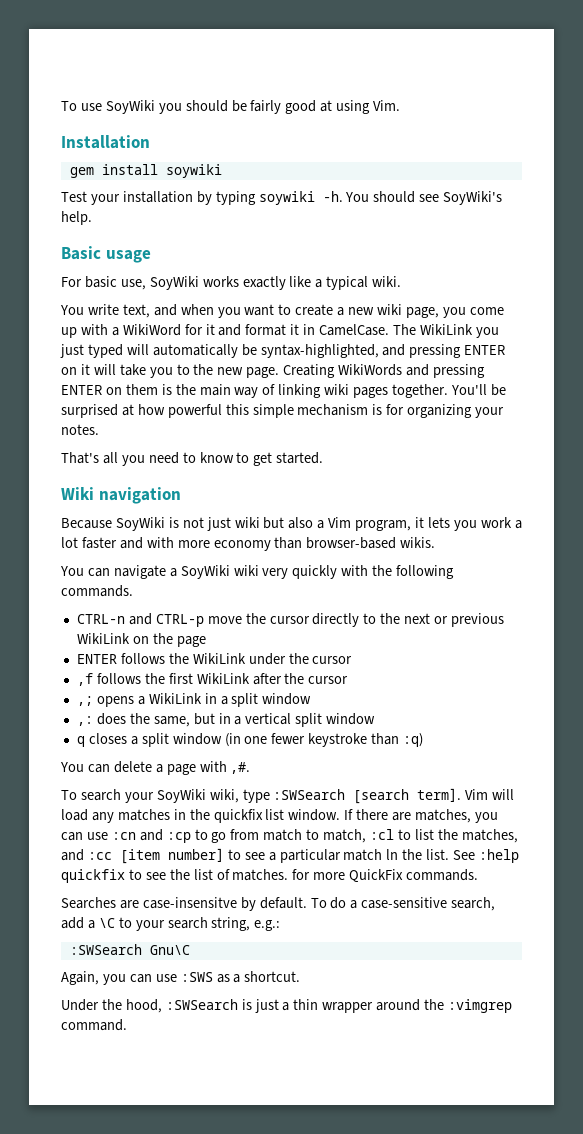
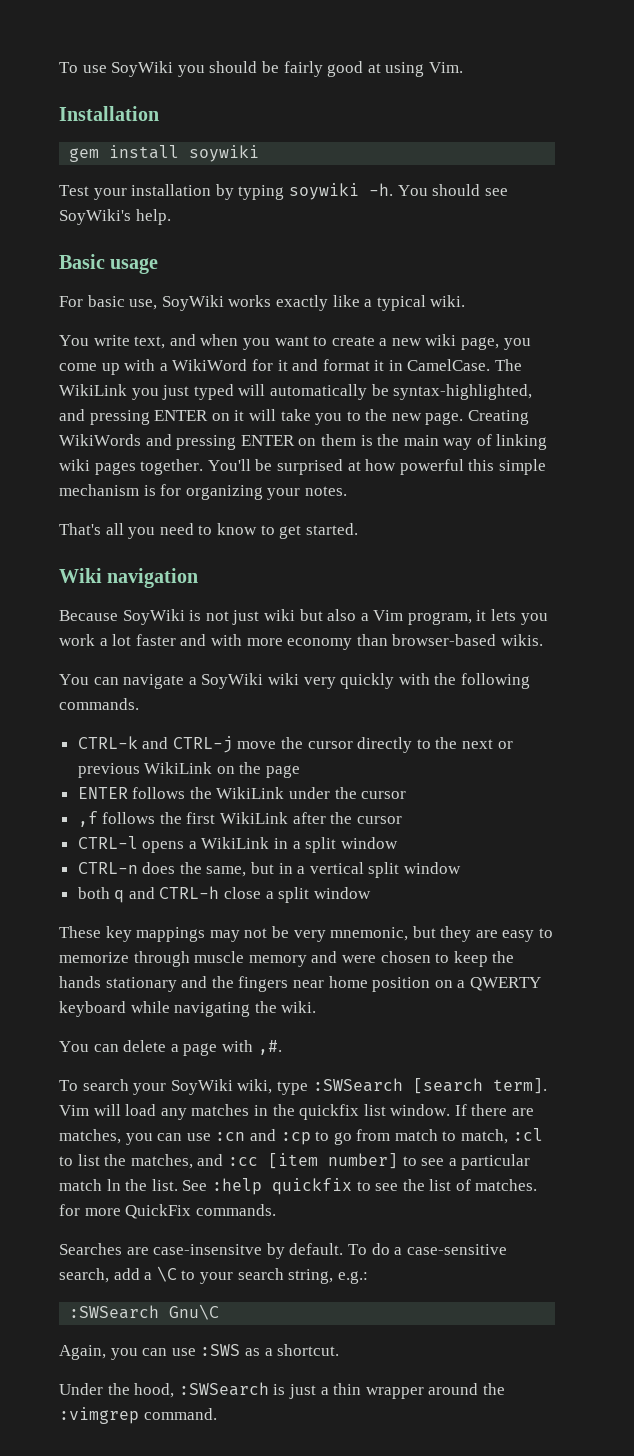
- CTRL-n and CTRL-p move the cursor directly to the next or previous WikiLink on the page
+ CTRL-k and CTRL-j move the cursor directly to the next or previous WikiLink on the page
- ,; opens a WikiLink in a split window
+ CTRL-l opens a WikiLink in a split window
- ,: does the same, but in a vertical split window
+ CTRL-n does the same, but in a vertical split window
- q closes a split window (in one fewer keystroke than :q)
+ both q and CTRL-h close a split window
+ These key mappings may not be very mnemonic, but they are easy to memorize through muscle memory and were chosen to keep the hands stationary and the fingers near home position on a QWERTY keyboard while navigating the wiki.

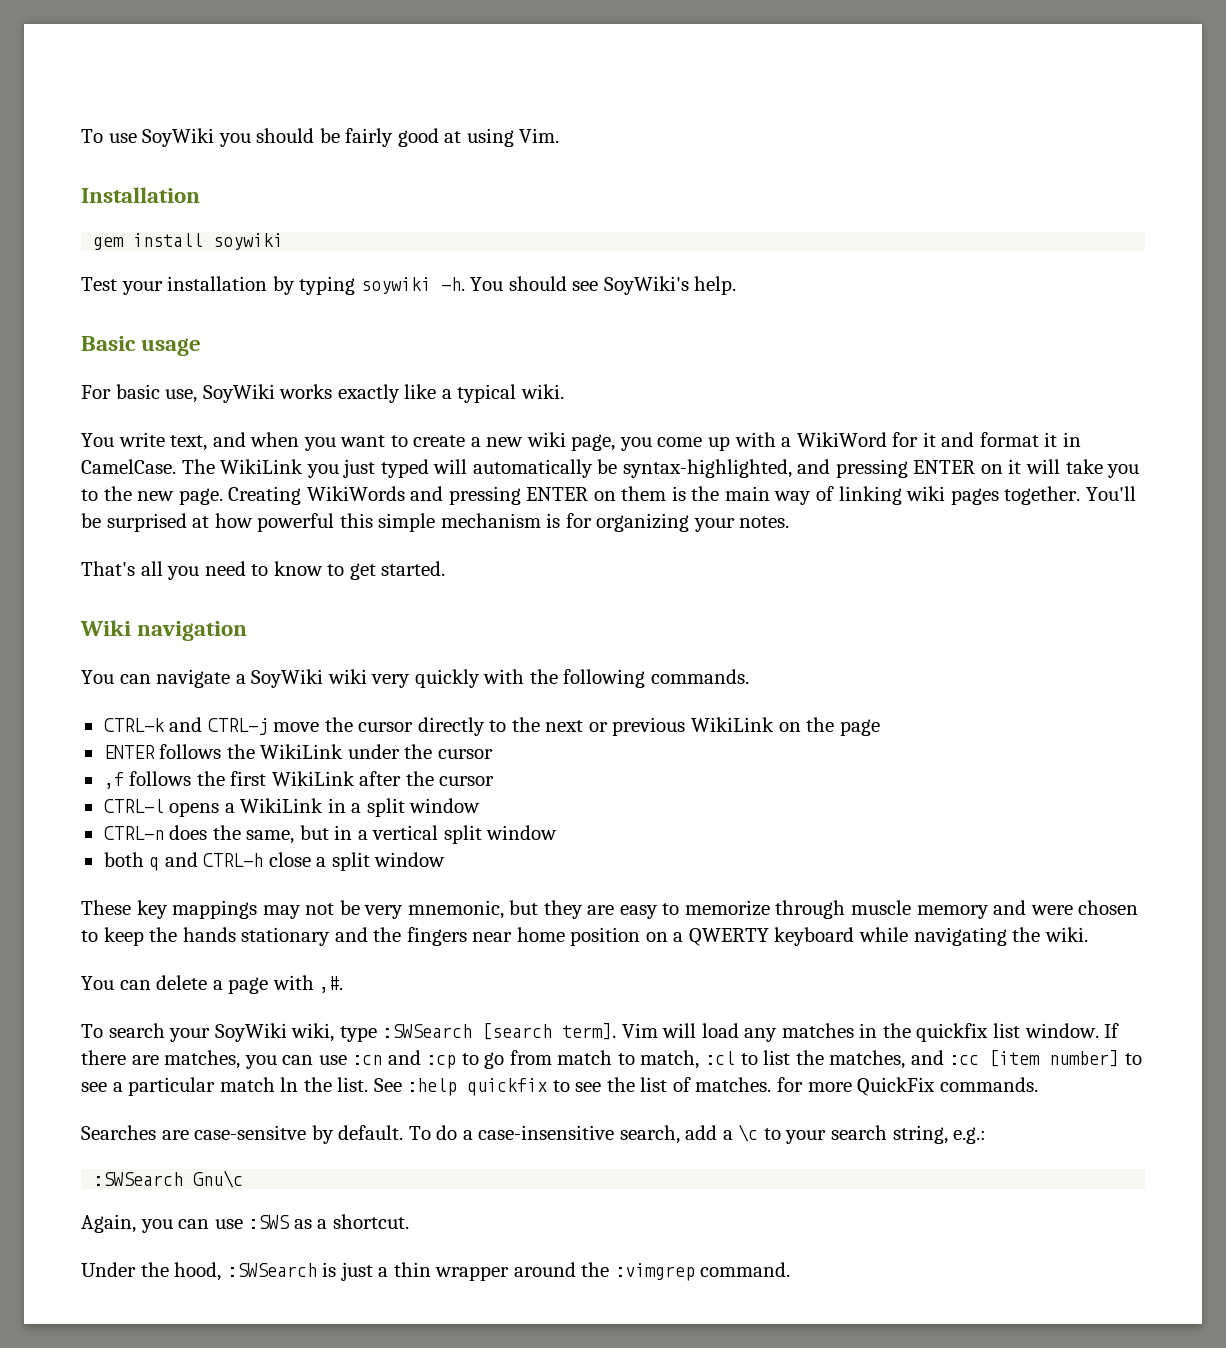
- Because SoyWiki is not just wiki but also a Vim program, it lets you work a lot faster and with more economy than browser-based wikis.
- Searches are case-insensitve by default.
+ Searches are case-sensitve by default.
- To do a case-sensitive search, add a \C to your search string, e.g.:
+ To do a case-insensitive search, add a \c to your search string, e.g.:
- :SWSearch Gnu\C
+ :SWSearch Gnu\c

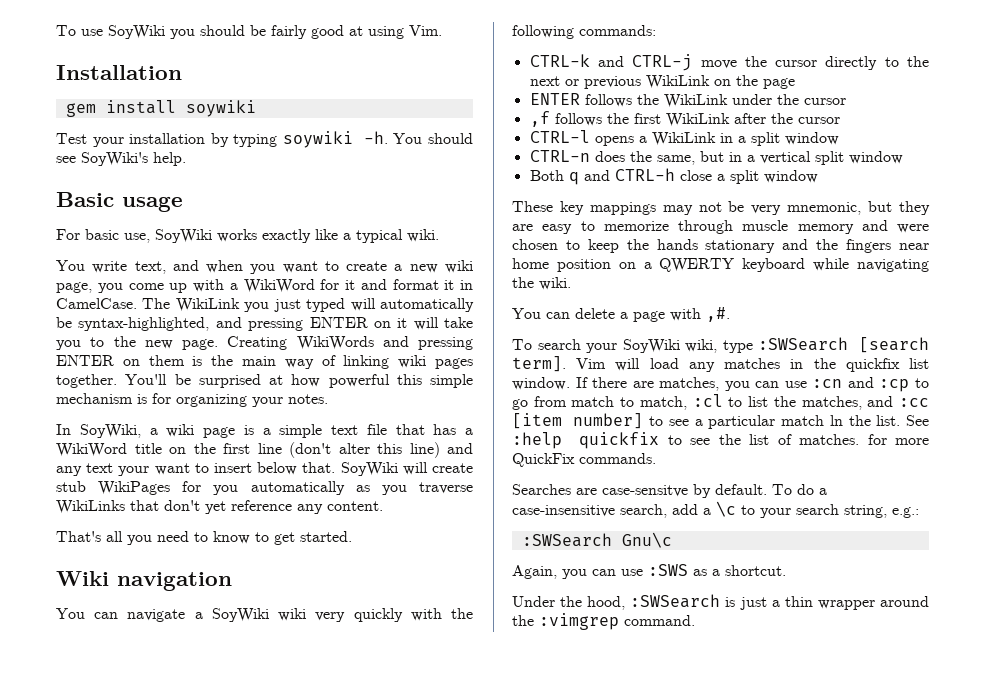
+ In SoyWiki, a wiki page is a simple text file that has a WikiWord title on the first line (don't alter this line) and any text your want to insert below that. SoyWiki will create stub WikiPages for you automatically as you traverse WikiLinks that don't yet reference any content.
- You can navigate a SoyWiki wiki very quickly with the following commands.
+ You can navigate a SoyWiki wiki very quickly with the following commands:
- both q and CTRL-h close a split window
+ Both q and CTRL-h close a split window

